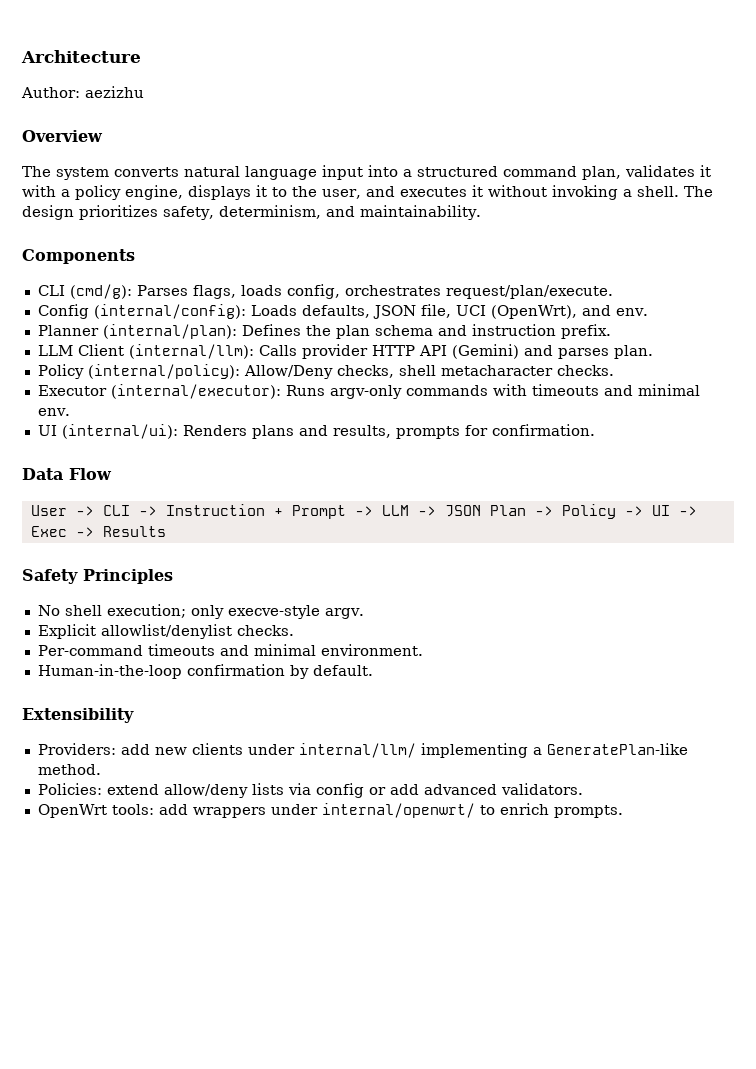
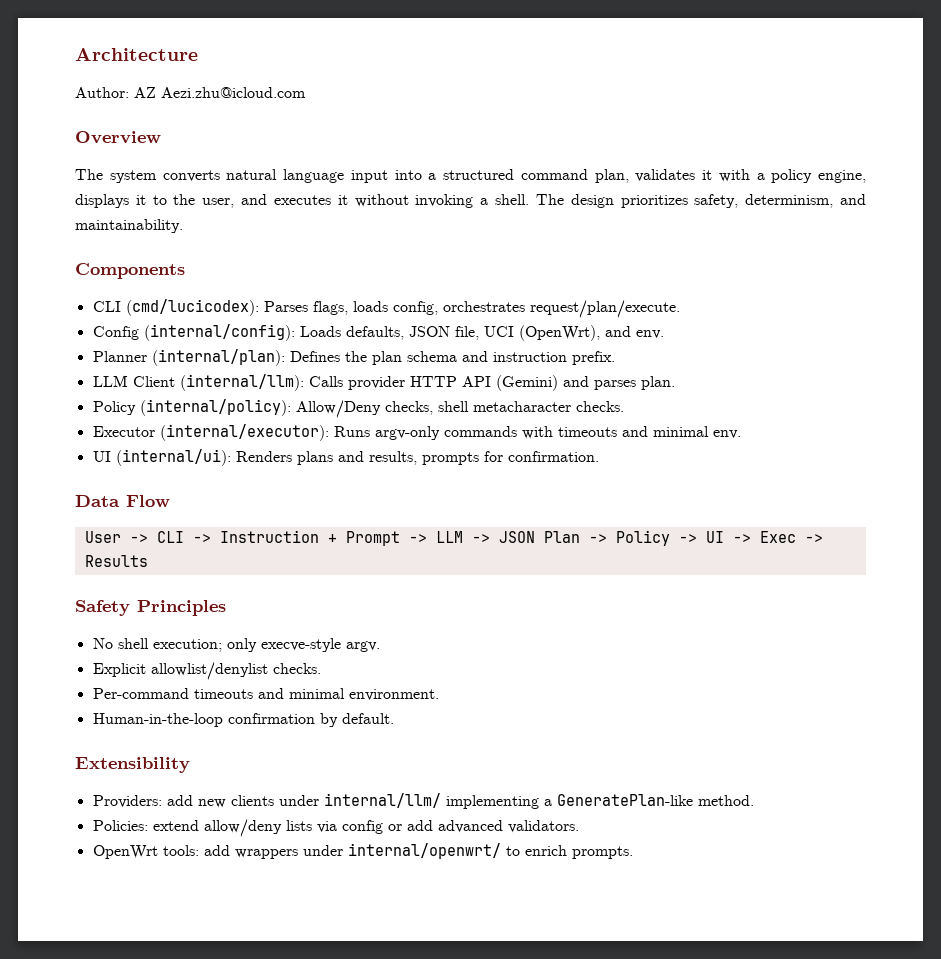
- Author: aezizhu
+ Author: AZ Aezi.zhu@icloud.com
- CLI (cmd/g): Parses flags, loads config, orchestrates request/plan/execute.
+ CLI (cmd/lucicodex): Parses flags, loads config, orchestrates request/plan/execute.

